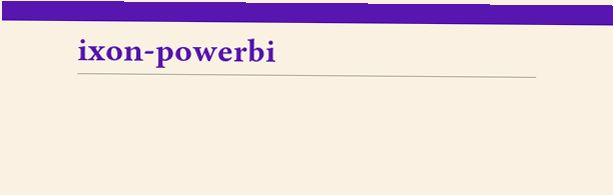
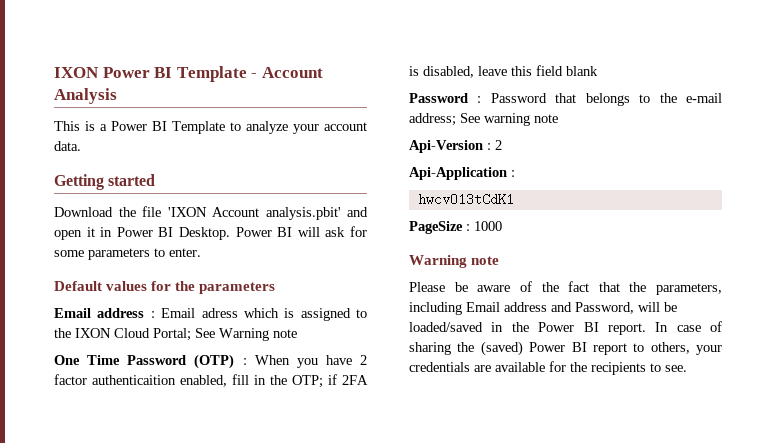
- ixon-powerbi
+ IXON Power BI Template - Account Analysis
+ This is a Power BI Template to analyze your account data.
+ Getting started
+ Download the file 'IXON Account analysis.pbit' and open it in Power BI Desktop. Power BI will ask for some parameters to enter.
+ Default values for the parameters
+ Email address : Email adress which is assigned to the IXON Cloud Portal; See Warning note
+ One Time Password (OTP) : When you have 2 factor authenticaition enabled, fill in the OTP; if 2FA is disabled, leave this field blank
+ Password : Password that belongs to the e-mail address; See warning note
+ Api-Version : 2
+ Api-Application :
+ hwcvO13tCdK1
+ PageSize : 1000
+ Warning note
+ Please be aware of the fact that the parameters, including Email address and Password, will be loaded/saved in the Power BI report. In case of sharing the (saved) Power BI report to others, your credentials are available for the recipients to see.

